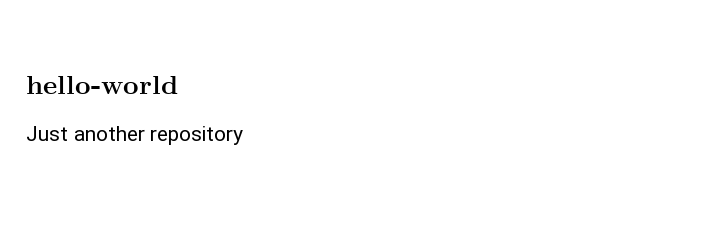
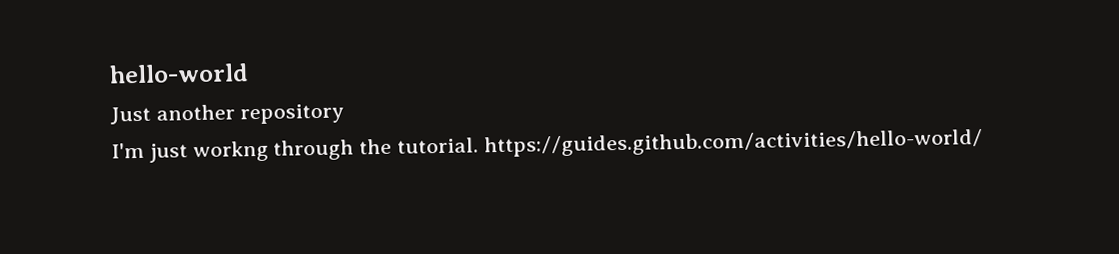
+ I'm just workng through the tutorial. https://guides.github.com/activities/hello-world/

